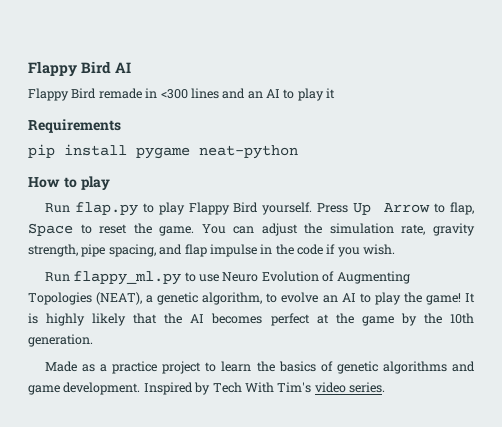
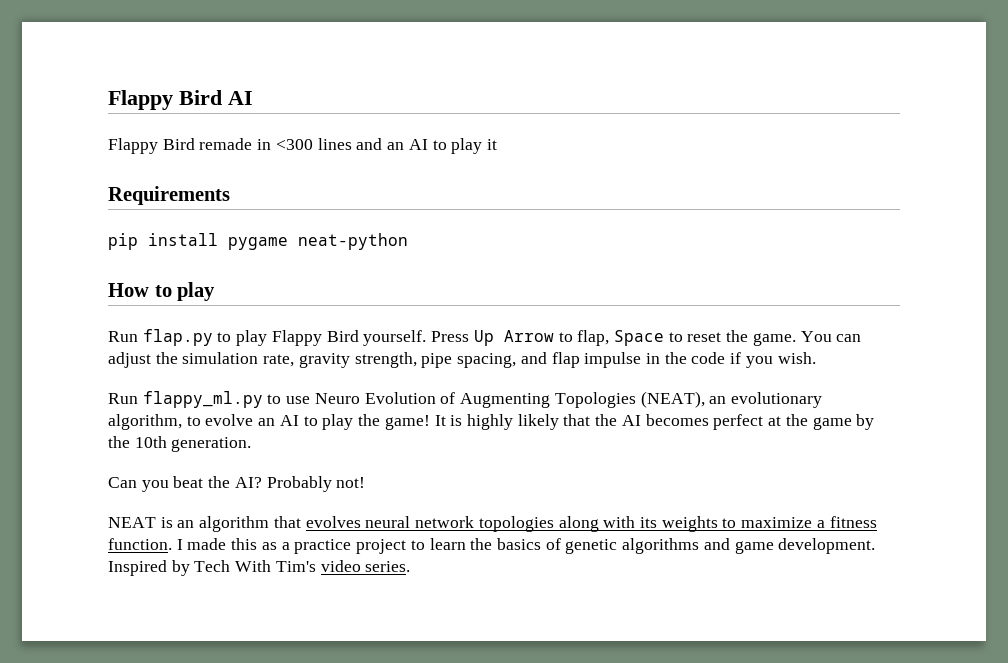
- Run flappy_ml.py to use Neuro Evolution of Augmenting Topologies (NEAT), a genetic algorithm, to evolve an AI to play the game!
+ Run flappy_ml.py to use Neuro Evolution of Augmenting Topologies (NEAT), an evolutionary algorithm, to evolve an AI to play the game!
- Made as a practice project to learn the basics of genetic algorithms and game development.
+ Can you beat the AI? Probably not!
+ NEAT is an algorithm that evolves neural network topologies along with its weights to maximize a fitness function. I made this as a practice project to learn the basics of genetic algorithms and game development.

